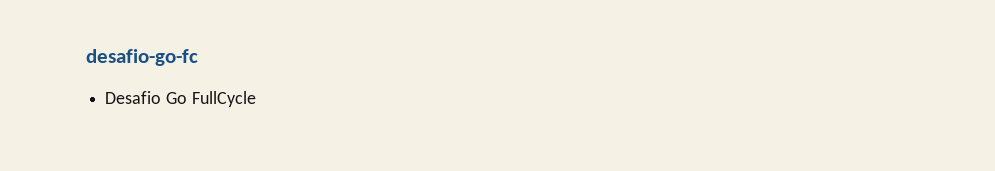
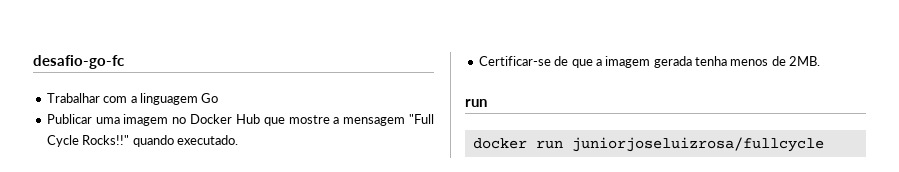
- Desafio Go FullCycle
+ Trabalhar com a linguagem Go
+ Publicar uma imagem no Docker Hub que mostre a mensagem "Full Cycle Rocks!!" quando executado.
+ Certificar-se de que a imagem gerada tenha menos de 2MB.
+ run
+ docker run juniorjoseluizrosa/fullcycle

